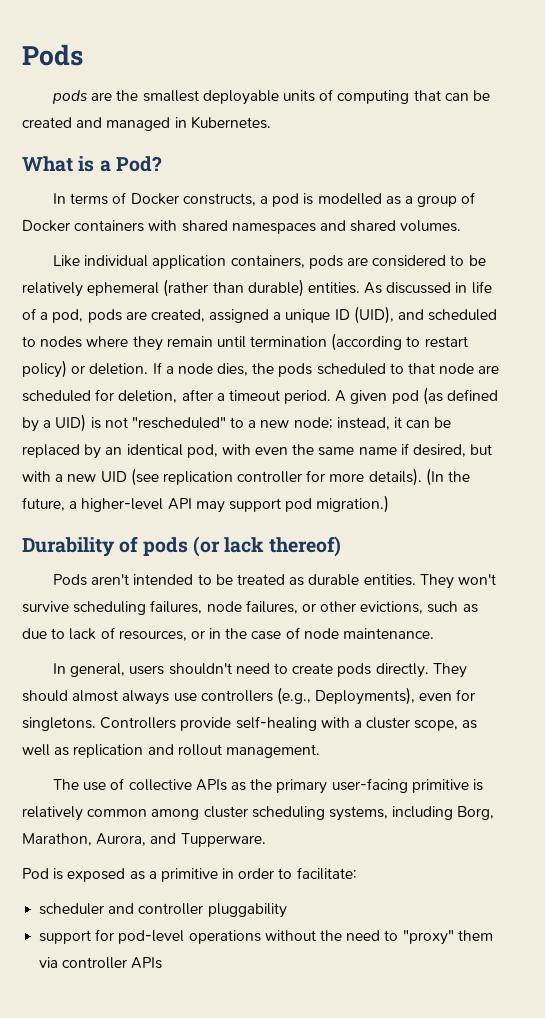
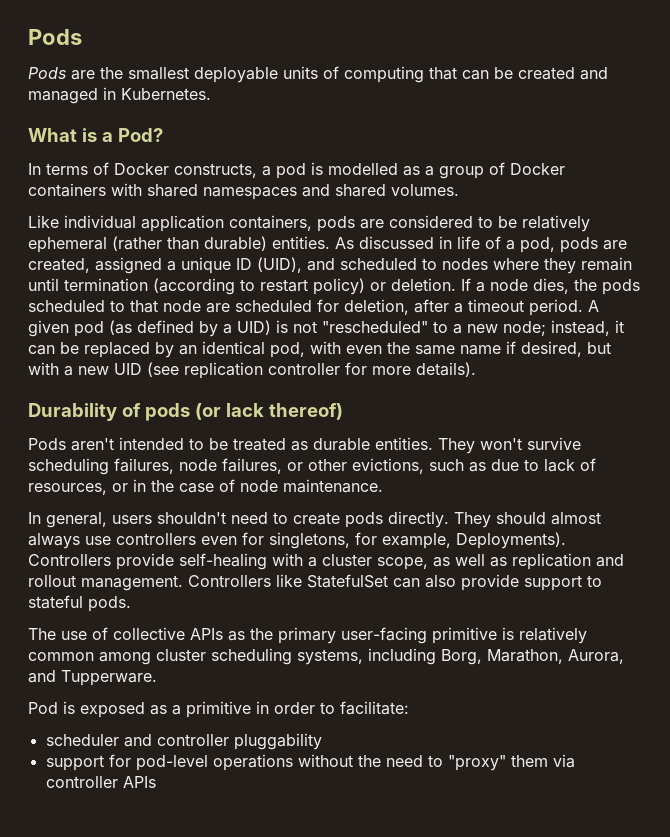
- pods are the smallest deployable units of computing that can be created and managed in Kubernetes.
+ Pods are the smallest deployable units of computing that can be created and managed in Kubernetes.
- (In the future, a higher-level API may support pod migration.)
- They should almost always use controllers (e.g., Deployments), even for singletons.
+ They should almost always use controllers even for singletons, for example, Deployments).
+ Controllers like StatefulSet can also provide support to stateful pods.

